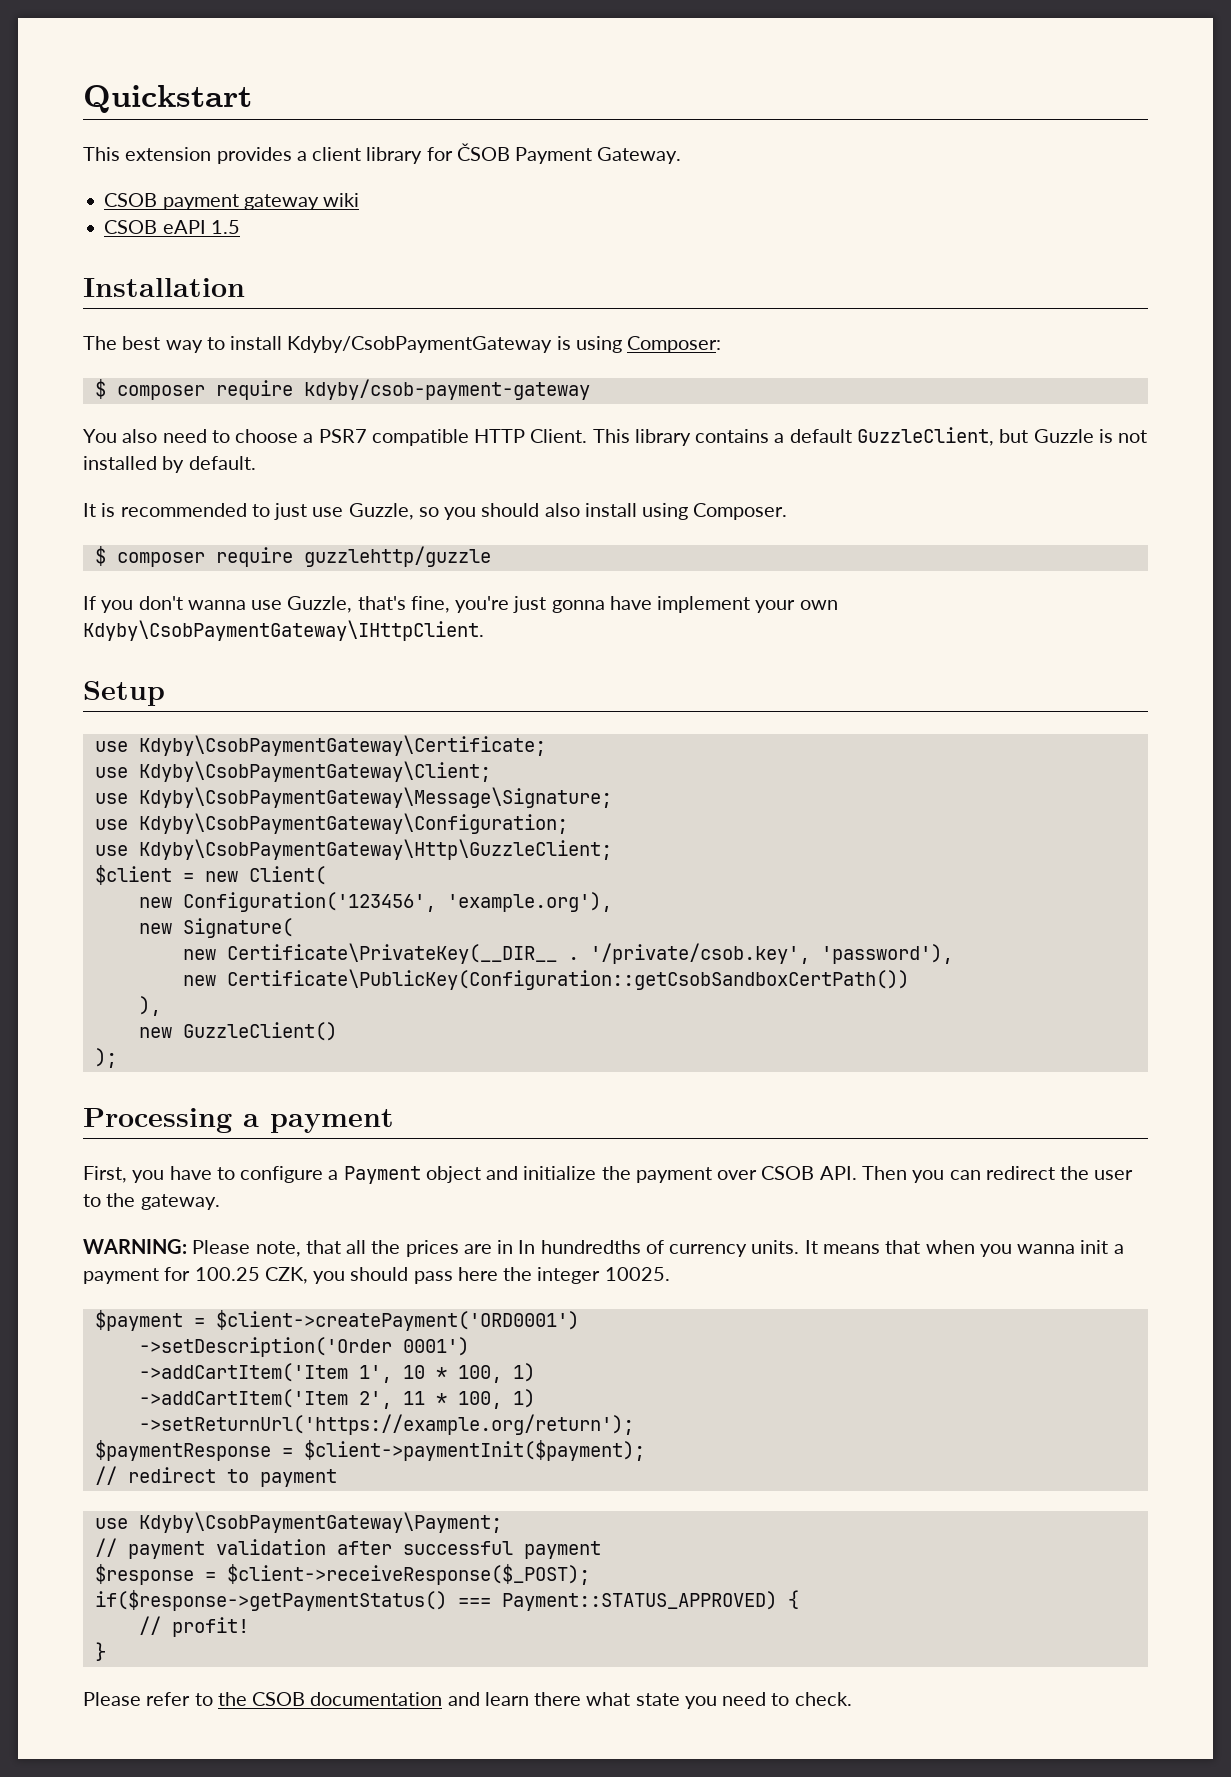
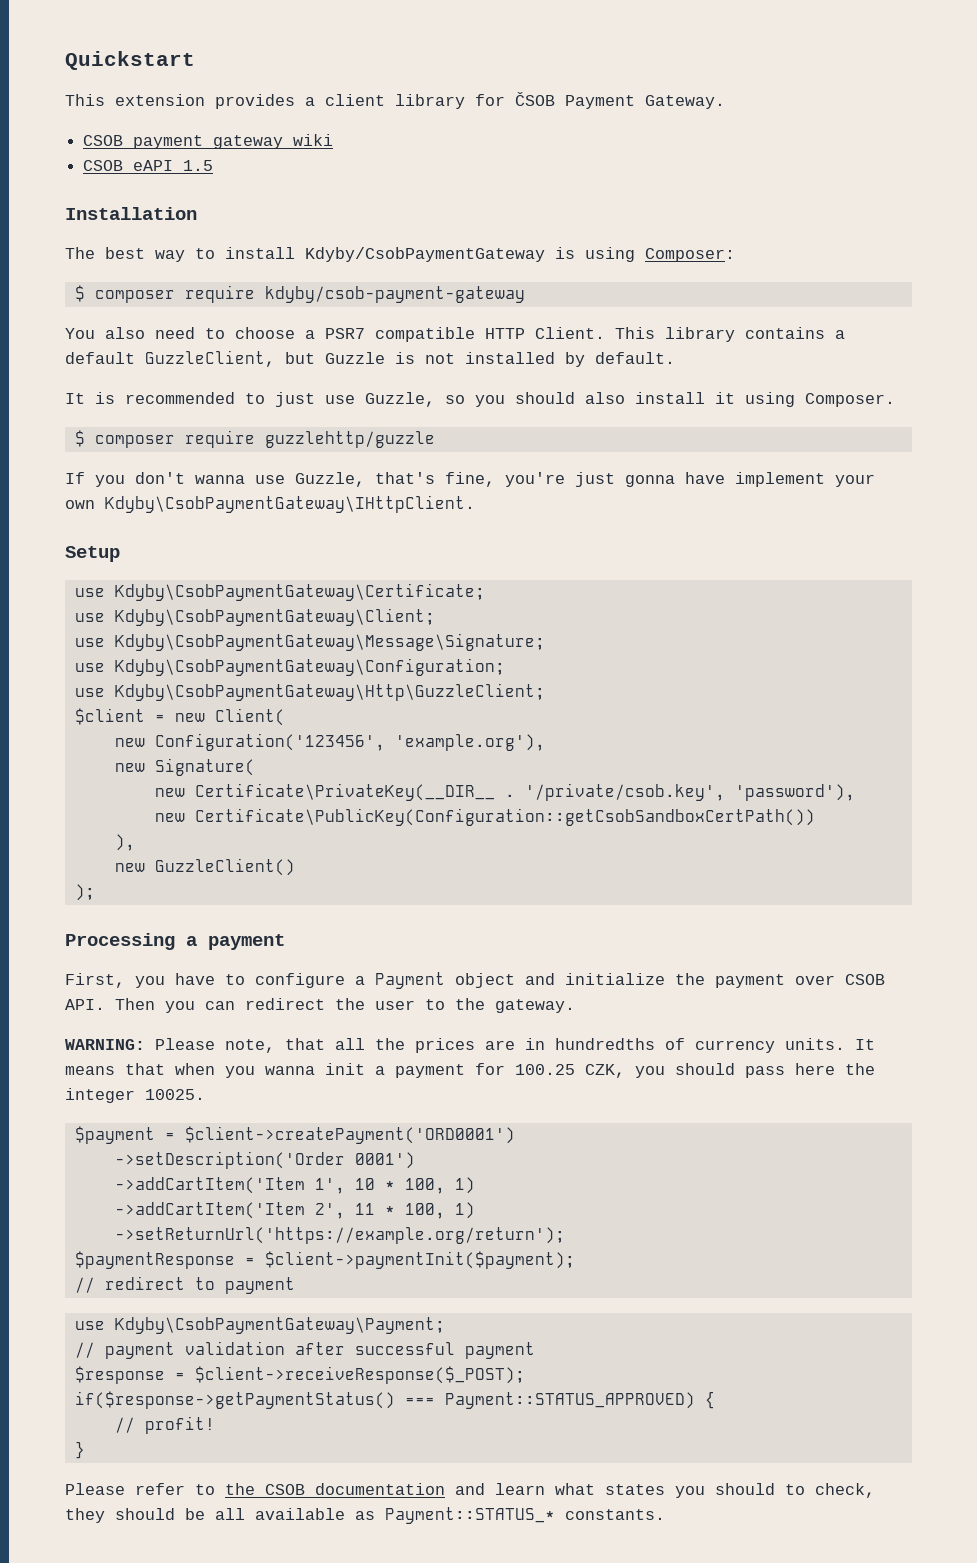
- It is recommended to just use Guzzle, so you should also install using Composer.
+ It is recommended to just use Guzzle, so you should also install it using Composer.
- WARNING: Please note, that all the prices are in In hundredths of currency units.
+ WARNING: Please note, that all the prices are in hundredths of currency units.
- Please refer to the CSOB documentation and learn there what state you need to check.
+ Please refer to the CSOB documentation and learn what states you should to check, they should be all available as Payment::STATUS_* constants.

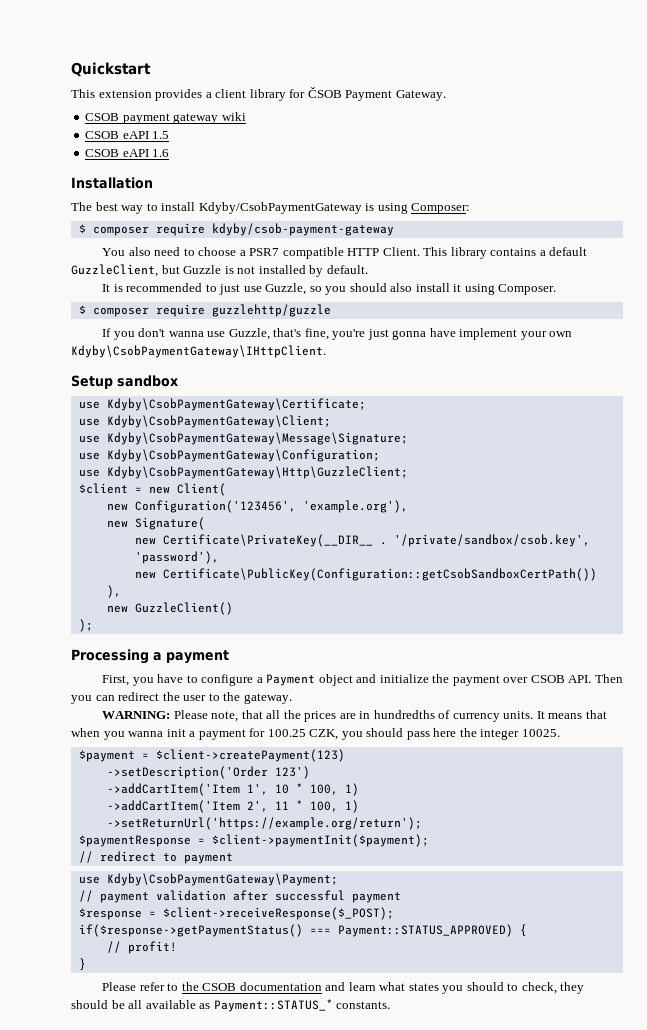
+ CSOB eAPI 1.6
- Setup
+ Setup sandbox
- '/private/csob.key', 'password'),
+ '/private/sandbox/csob.key', 'password'),
- $payment = $client->createPayment('ORD0001')
+ $payment = $client->createPayment(123)
- ->setDescription('Order 0001')
+ ->setDescription('Order 123')

